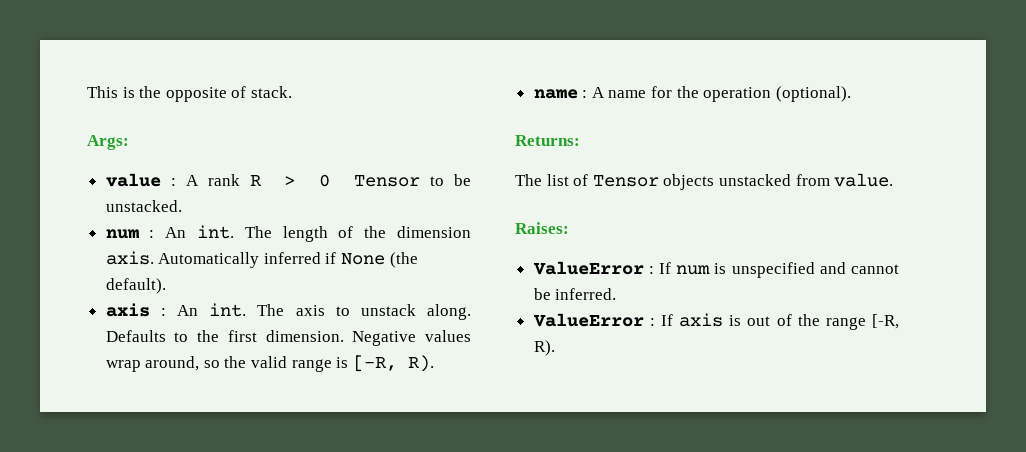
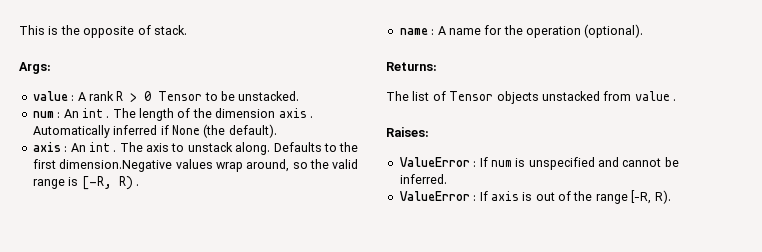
- num : An int.
+ num : An int .
- The length of the dimension axis.
+ The length of the dimension axis .
- axis : An int.
+ axis : An int .
- Defaults to the first dimension. Negative values wrap around, so the valid range is [-R, R).
+ Defaults to the first dimension.Negative values wrap around, so the valid range is [-R, R) .
- The list of Tensor objects unstacked from value.
+ The list of Tensor objects unstacked from value .

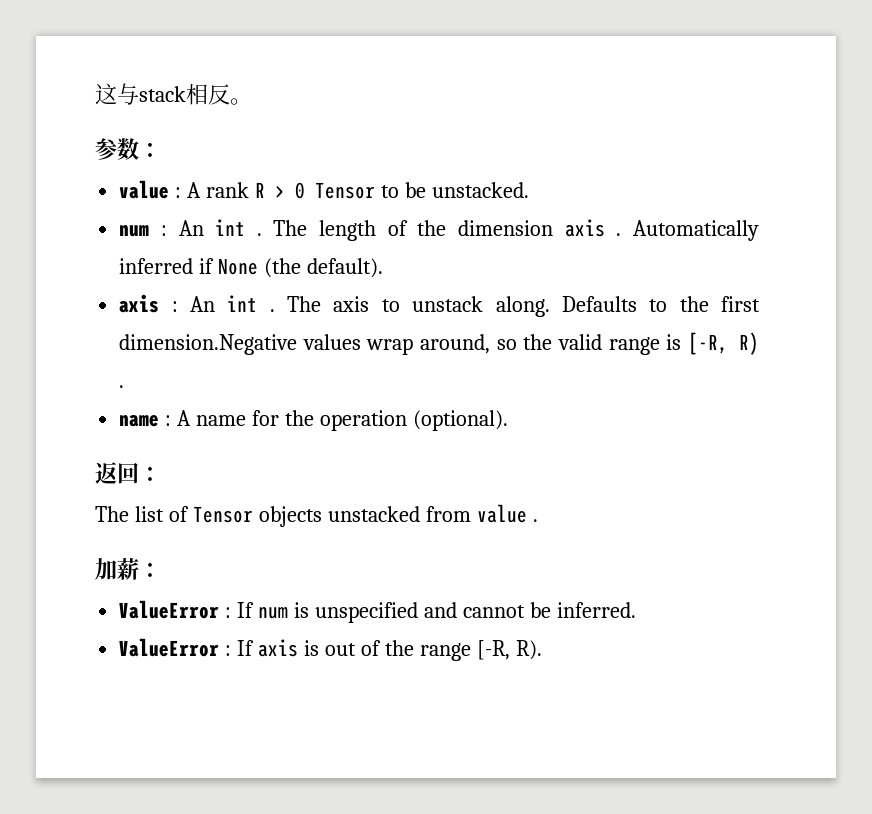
- This is the opposite of stack.
- Args:
+ 这与stack相反。
+ 参数：
- Returns:
+ 返回：
- Raises:
+ 加薪：

